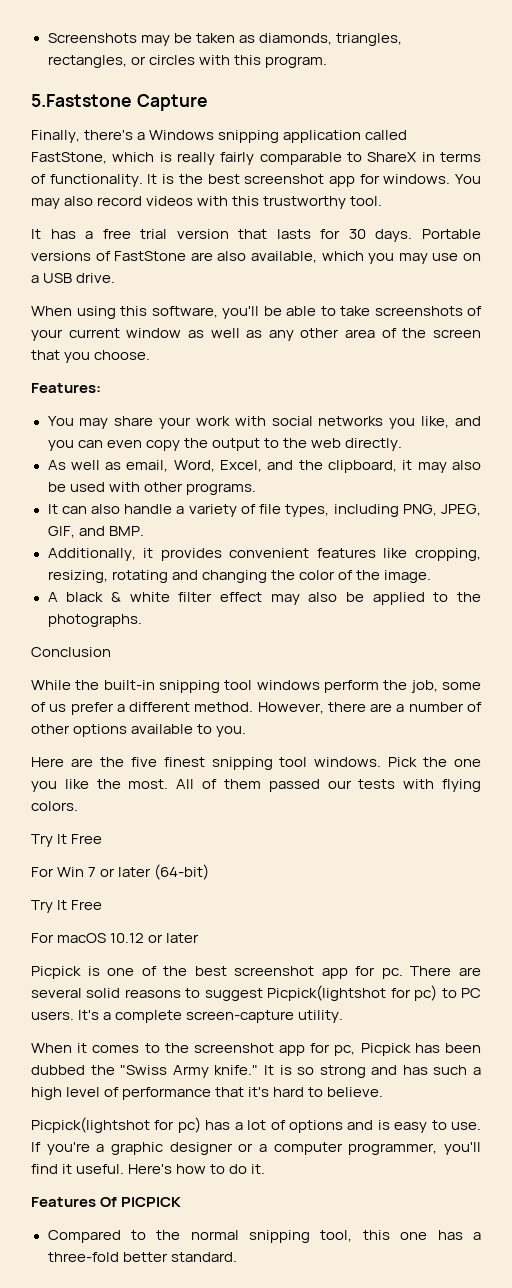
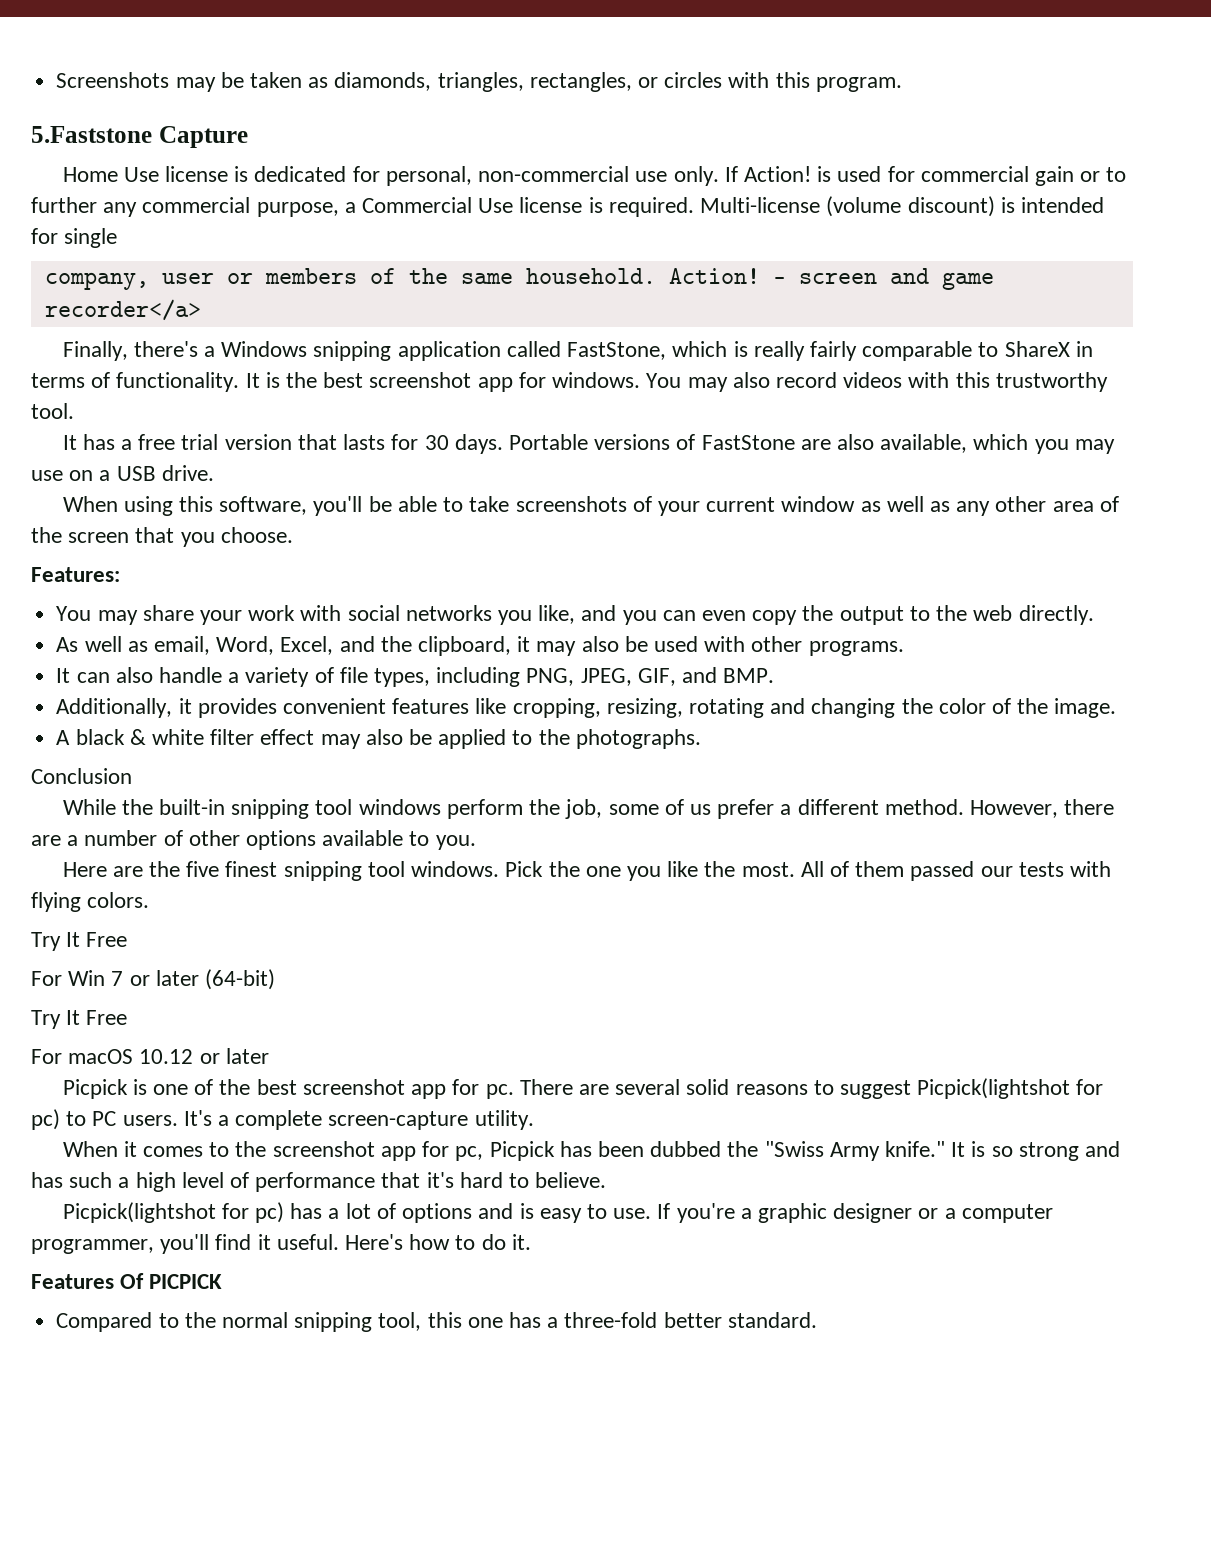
+ Home Use license is dedicated for personal, non-commercial use only. If Action! is used for commercial gain or to further any commercial purpose, a Commercial Use license is required. Multi-license (volume discount) is intended for single
+ company, user or members of the same household. Action! - screen and game recorder</a>

